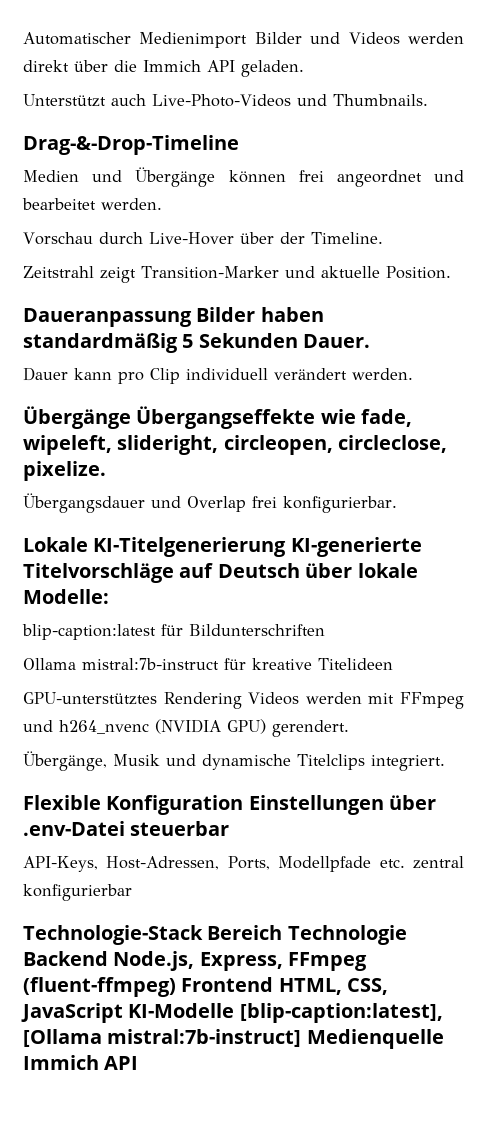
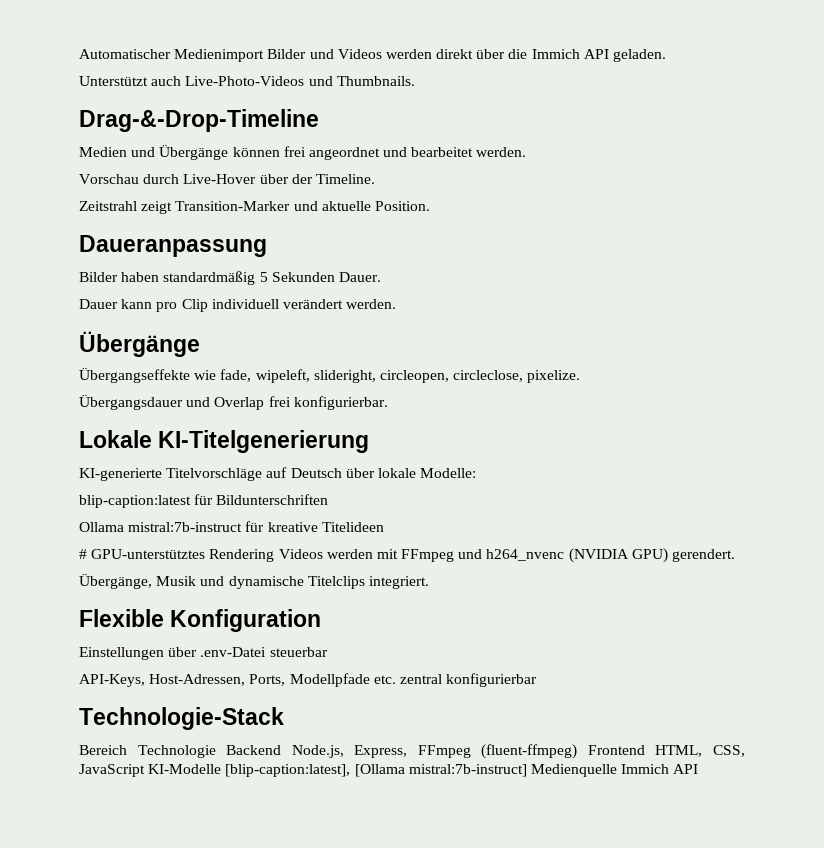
- Daueranpassung Bilder haben standardmäßig 5 Sekunden Dauer.
+ Daueranpassung
+ Bilder haben standardmäßig 5 Sekunden Dauer.
  Dauer kann pro Clip individuell verändert werden.
- Übergänge Übergangseffekte wie fade, wipeleft, slideright, circleopen, circleclose, pixelize.
+ Übergänge
+ Übergangseffekte wie fade, wipeleft, slideright, circleopen, circleclose, pixelize.
- Lokale KI-Titelgenerierung KI-generierte Titelvorschläge auf Deutsch über lokale Modelle:
+ Lokale KI-Titelgenerierung
+ KI-generierte Titelvorschläge auf Deutsch über lokale Modelle:
- GPU-unterstütztes Rendering Videos werden mit FFmpeg und h264_nvenc (NVIDIA GPU) gerendert.
+ # GPU-unterstütztes Rendering Videos werden mit FFmpeg und h264_nvenc (NVIDIA GPU) gerendert.
- Flexible Konfiguration Einstellungen über .env-Datei steuerbar
+ Flexible Konfiguration
+ Einstellungen über .env-Datei steuerbar
- Technologie-Stack Bereich Technologie Backend Node.js, Express, FFmpeg (fluent-ffmpeg) Frontend HTML, CSS, JavaScript KI-Modelle [blip-caption:latest], [Ollama mistral:7b-instruct] Medienquelle Immich API
+ Technologie-Stack
+ Bereich Technologie Backend Node.js, Express, FFmpeg (fluent-ffmpeg) Frontend HTML, CSS, JavaScript KI-Modelle [blip-caption:latest], [Ollama mistral:7b-instruct] Medienquelle Immich API

